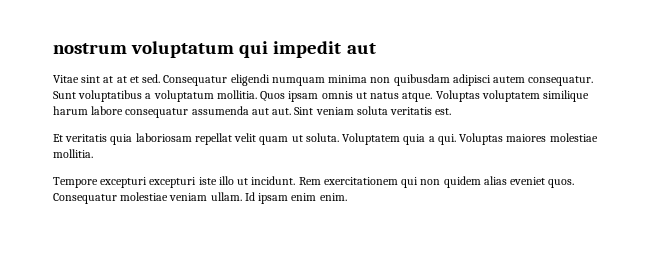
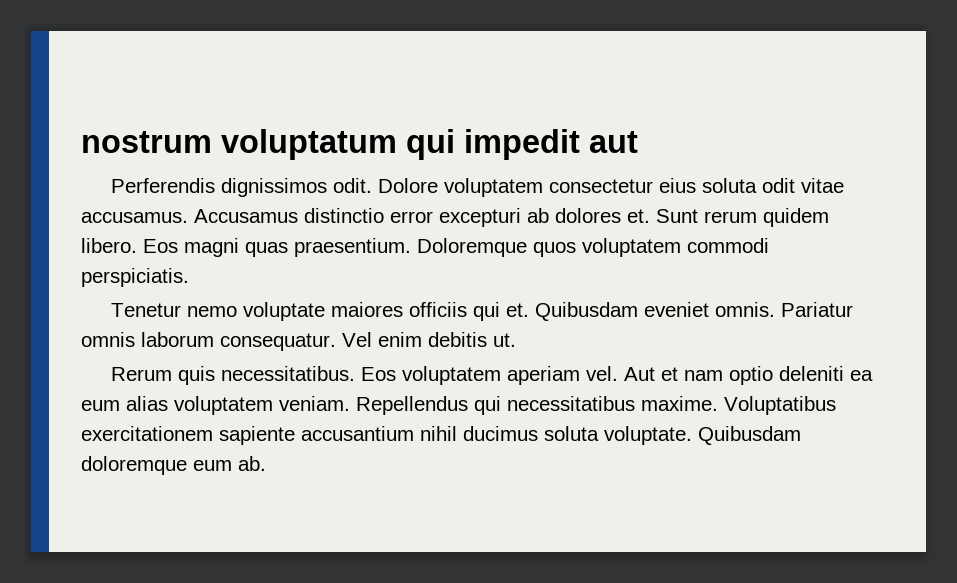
- Vitae sint at at et sed. Consequatur eligendi numquam minima non quibusdam adipisci autem consequatur. Sunt voluptatibus a voluptatum mollitia. Quos ipsam omnis ut natus atque. Voluptas voluptatem similique harum labore consequatur assumenda aut aut. Sint veniam soluta veritatis est.
- Et veritatis quia laboriosam repellat velit quam ut soluta. Voluptatem quia a qui. Voluptas maiores molestiae mollitia.
- Tempore excepturi excepturi iste illo ut incidunt. Rem exercitationem qui non quidem alias eveniet quos. Consequatur molestiae veniam ullam. Id ipsam enim enim.
+ Perferendis dignissimos odit. Dolore voluptatem consectetur eius soluta odit vitae accusamus. Accusamus distinctio error excepturi ab dolores et. Sunt rerum quidem libero. Eos magni quas praesentium. Doloremque quos voluptatem commodi perspiciatis.
+ Tenetur nemo voluptate maiores officiis qui et. Quibusdam eveniet omnis. Pariatur omnis laborum consequatur. Vel enim debitis ut.
+ Rerum quis necessitatibus. Eos voluptatem aperiam vel. Aut et nam optio deleniti ea eum alias voluptatem veniam. Repellendus qui necessitatibus maxime. Voluptatibus exercitationem sapiente accusantium nihil ducimus soluta voluptate. Quibusdam doloremque eum ab.

